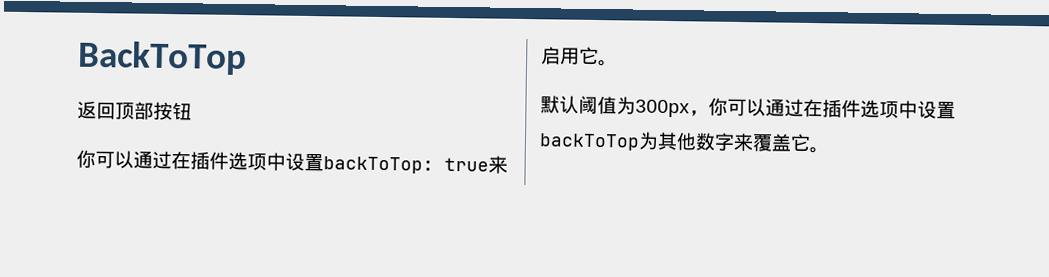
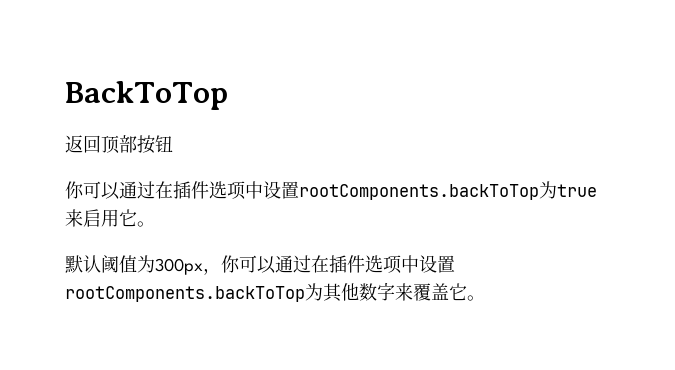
- 你可以通过在插件选项中设置backToTop: true来启用它。
+ 你可以通过在插件选项中设置rootComponents.backToTop为true来启用它。
- 默认阈值为300px，你可以通过在插件选项中设置backToTop为其他数字来覆盖它。
+ 默认阈值为300px，你可以通过在插件选项中设置rootComponents.backToTop为其他数字来覆盖它。

